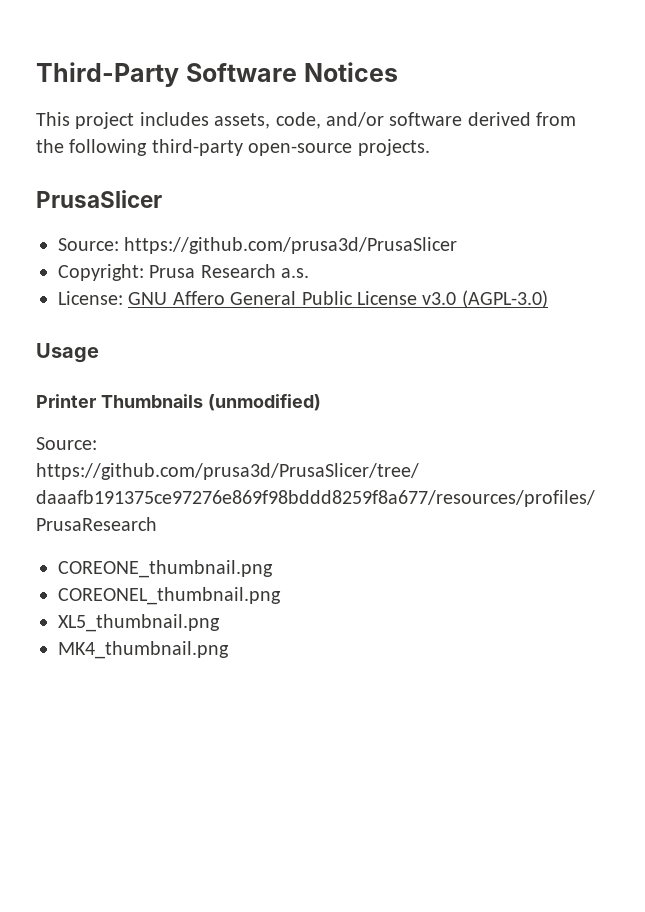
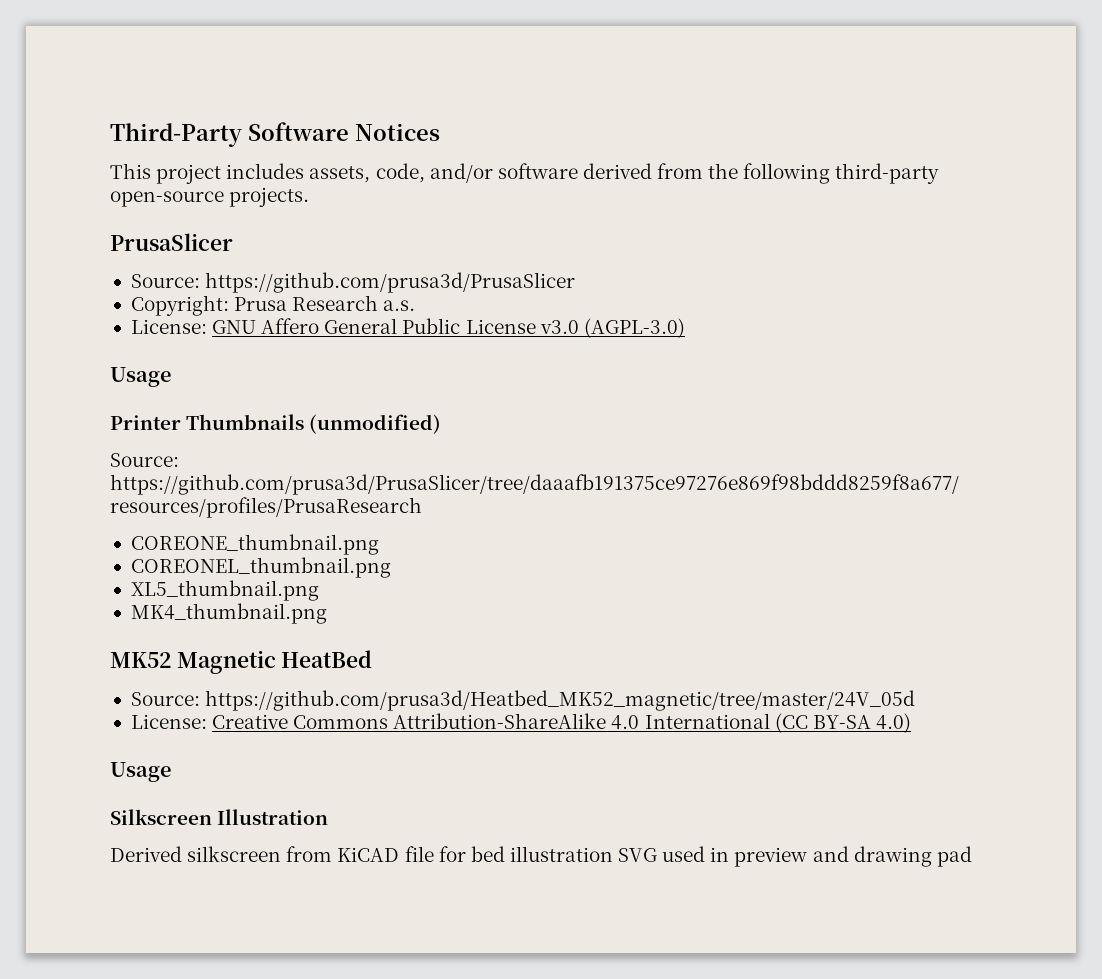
+ MK52 Magnetic HeatBed
+ Source: https://github.com/prusa3d/Heatbed_MK52_magnetic/tree/master/24V_05d
+ License: Creative Commons Attribution-ShareAlike 4.0 International (CC BY-SA 4.0)
+ Usage
+ Silkscreen Illustration
+ Derived silkscreen from KiCAD file for bed illustration SVG used in preview and drawing pad

